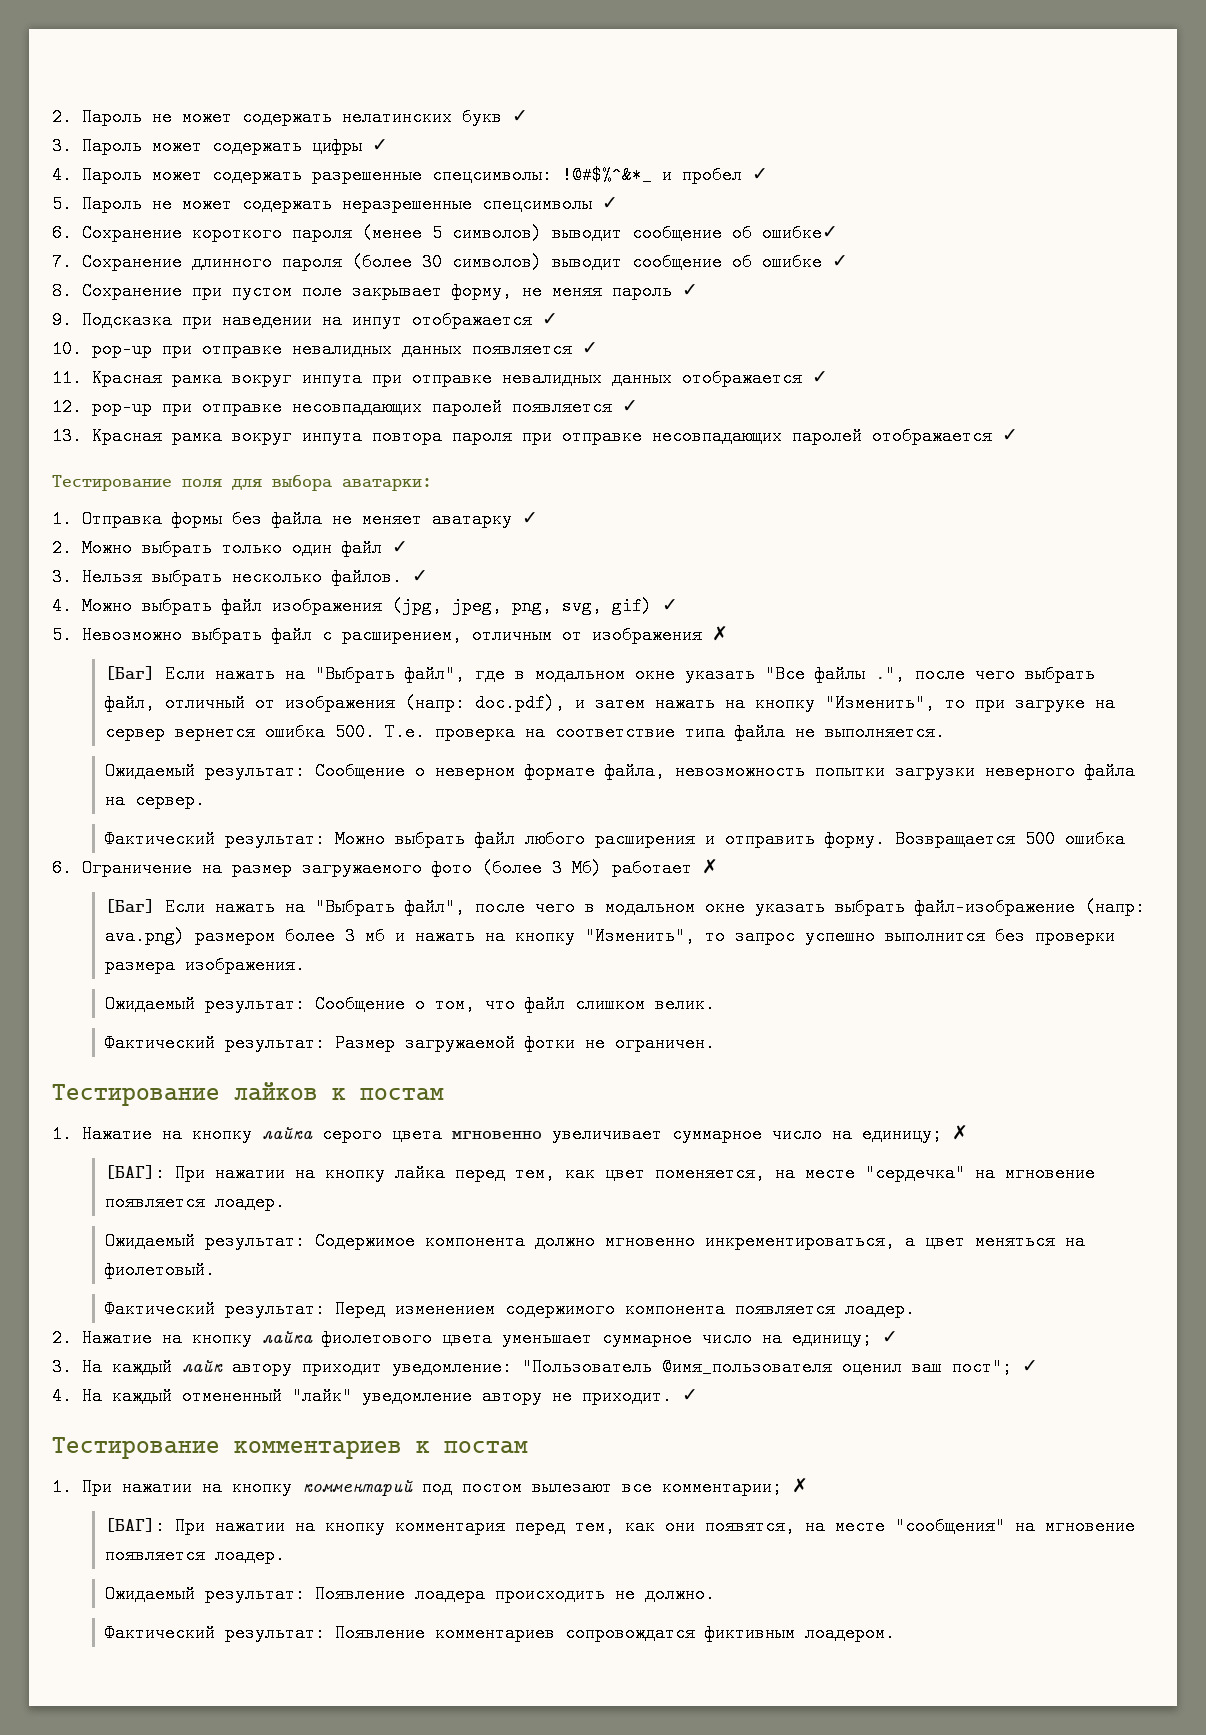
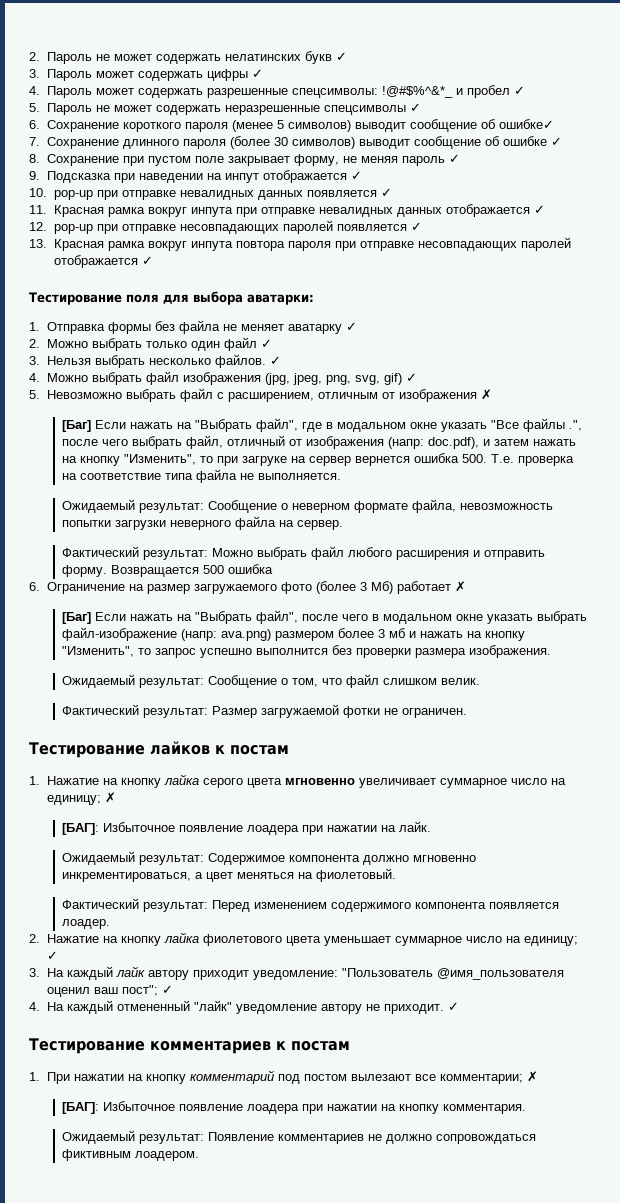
- [БАГ]: При нажатии на кнопку лайка перед тем, как цвет поменяется, на месте "сердечка" на мгновение появляется лоадер.
+ [БАГ]: Избыточное появление лоадера при нажатии на лайк.
- [БАГ]: При нажатии на кнопку комментария перед тем, как они появятся, на месте "сообщения" на мгновение появляется лоадер.
- Ожидаемый результат: Появление лоадера происходить не должно.
- Фактический результат: Появление комментариев сопровождатся фиктивным лоадером.
+ [БАГ]: Избыточное появление лоадера при нажатии на кнопку комментария.
+ Ожидаемый результат: Появление комментариев не должно сопровождаться фиктивным лоадером.

